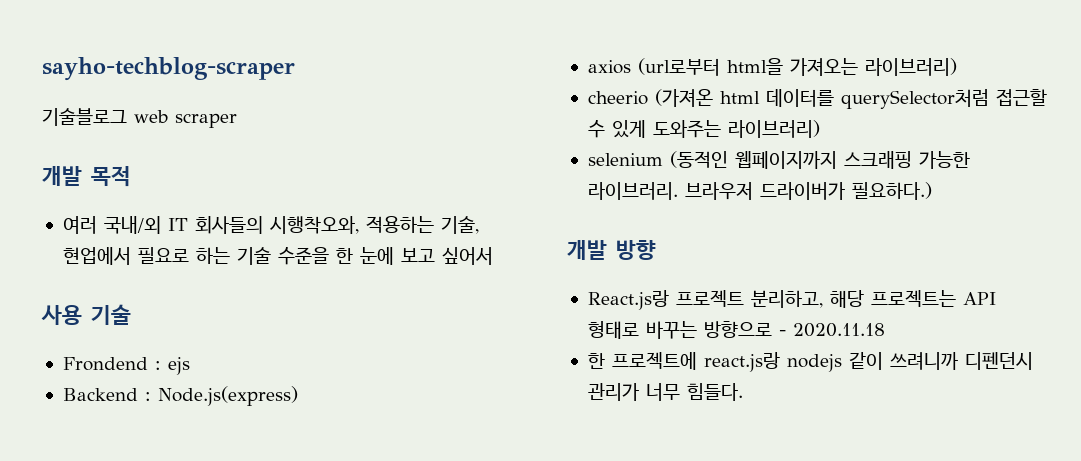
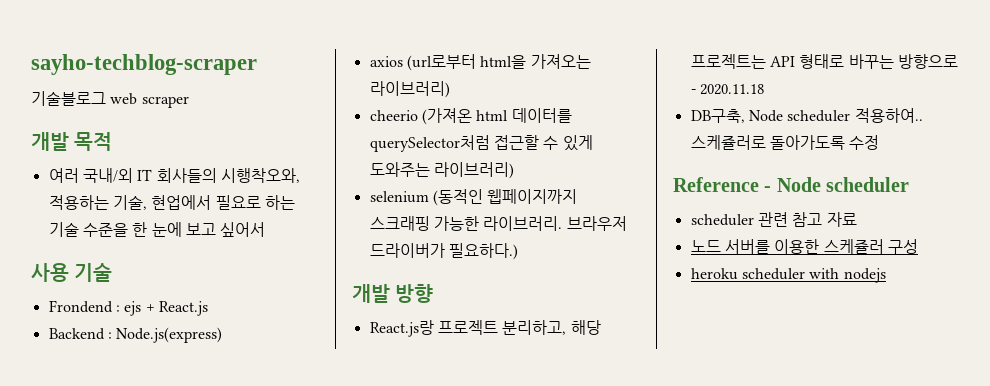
- Frondend : ejs
+ Frondend : ejs + React.js
- 한 프로젝트에 react.js랑 nodejs 같이 쓰려니까 디펜던시 관리가 너무 힘들다.
+ DB구축, Node scheduler 적용하여.. 스케쥴러로 돌아가도록 수정
+ Reference - Node scheduler
+ scheduler 관련 참고 자료
+ 노드 서버를 이용한 스케쥴러 구성
+ heroku scheduler with nodejs

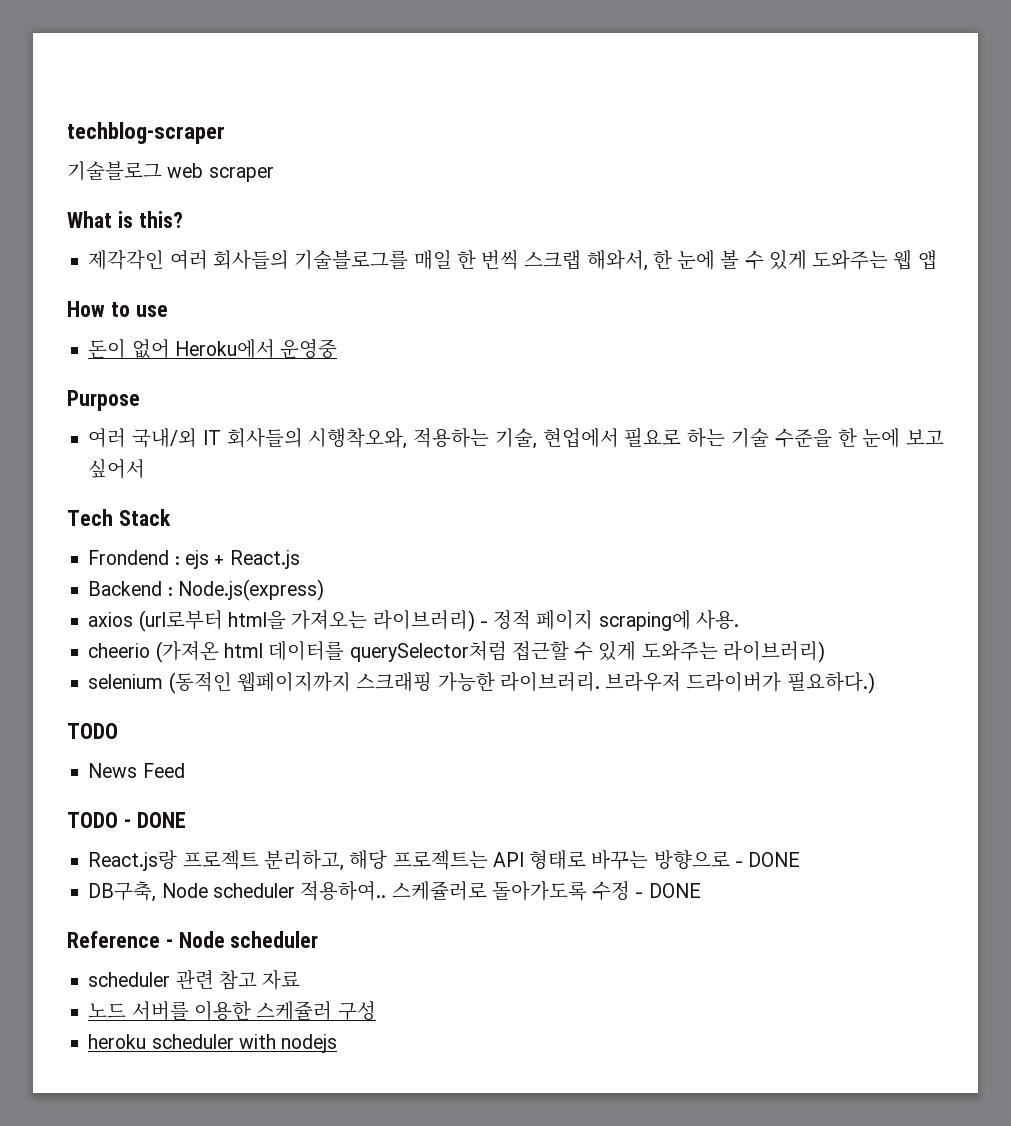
- sayho-techblog-scraper
+ techblog-scraper
- 개발 목적
+ What is this?
+ 제각각인 여러 회사들의 기술블로그를 매일 한 번씩 스크랩 해와서, 한 눈에 볼 수 있게 도와주는 웹 앱
+ How to use
+ 돈이 없어 Heroku에서 운영중
+ Purpose
- 사용 기술
+ Tech Stack
- axios (url로부터 html을 가져오는 라이브러리)
+ axios (url로부터 html을 가져오는 라이브러리) - 정적 페이지 scraping에 사용.
  브라우저 드라이버가 필요하다.)
- 개발 방향
+ TODO
+ News Feed
+ TODO - DONE
- React.js랑 프로젝트 분리하고, 해당 프로젝트는 API 형태로 바꾸는 방향으로 - 2020.11.18
+ React.js랑 프로젝트 분리하고, 해당 프로젝트는 API 형태로 바꾸는 방향으로 - DONE
- 스케쥴러로 돌아가도록 수정
+ 스케쥴러로 돌아가도록 수정 - DONE

